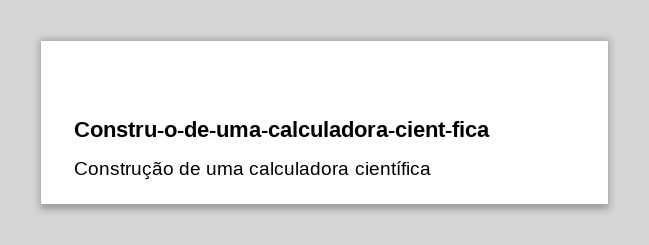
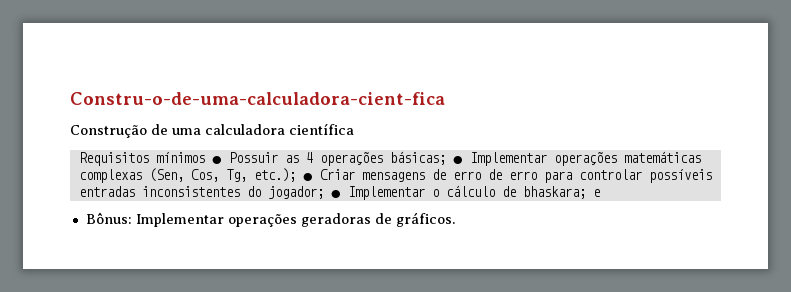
+ Requisitos mínimos ● Possuir as 4 operações básicas; ● Implementar operações matemáticas complexas (Sen, Cos, Tg, etc.); ● Criar mensagens de erro de erro para controlar possíveis entradas inconsistentes do jogador; ● Implementar o cálculo de bhaskara; e
+ Bônus: Implementar operações geradoras de gráficos.

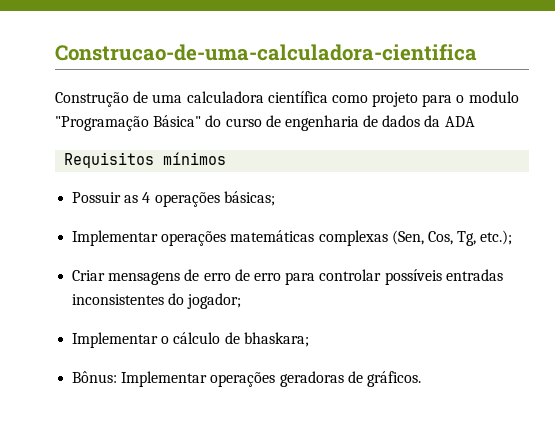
- Constru-o-de-uma-calculadora-cient-fica
+ Construcao-de-uma-calculadora-cientifica
- Construção de uma calculadora científica
+ Construção de uma calculadora científica como projeto para o modulo "Programação Básica" do curso de engenharia de dados da ADA
- Requisitos mínimos ● Possuir as 4 operações básicas; ● Implementar operações matemáticas complexas (Sen, Cos, Tg, etc.); ● Criar mensagens de erro de erro para controlar possíveis entradas inconsistentes do jogador; ● Implementar o cálculo de bhaskara; e
+ Requisitos mínimos
+ Possuir as 4 operações básicas;
+ Implementar operações matemáticas complexas (Sen, Cos, Tg, etc.);
+ Criar mensagens de erro de erro para controlar possíveis entradas inconsistentes do jogador;
+ Implementar o cálculo de bhaskara;

